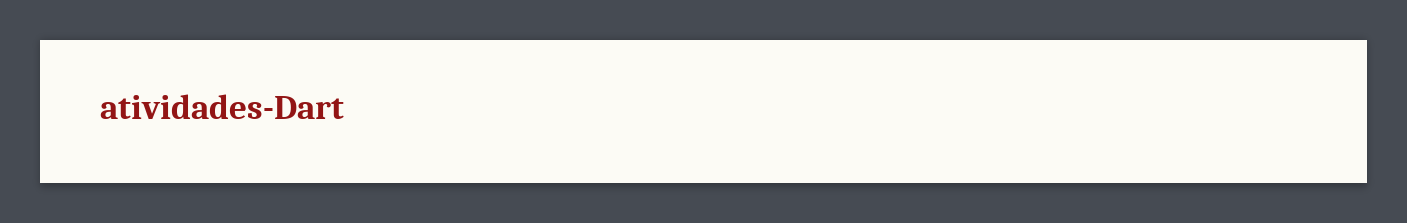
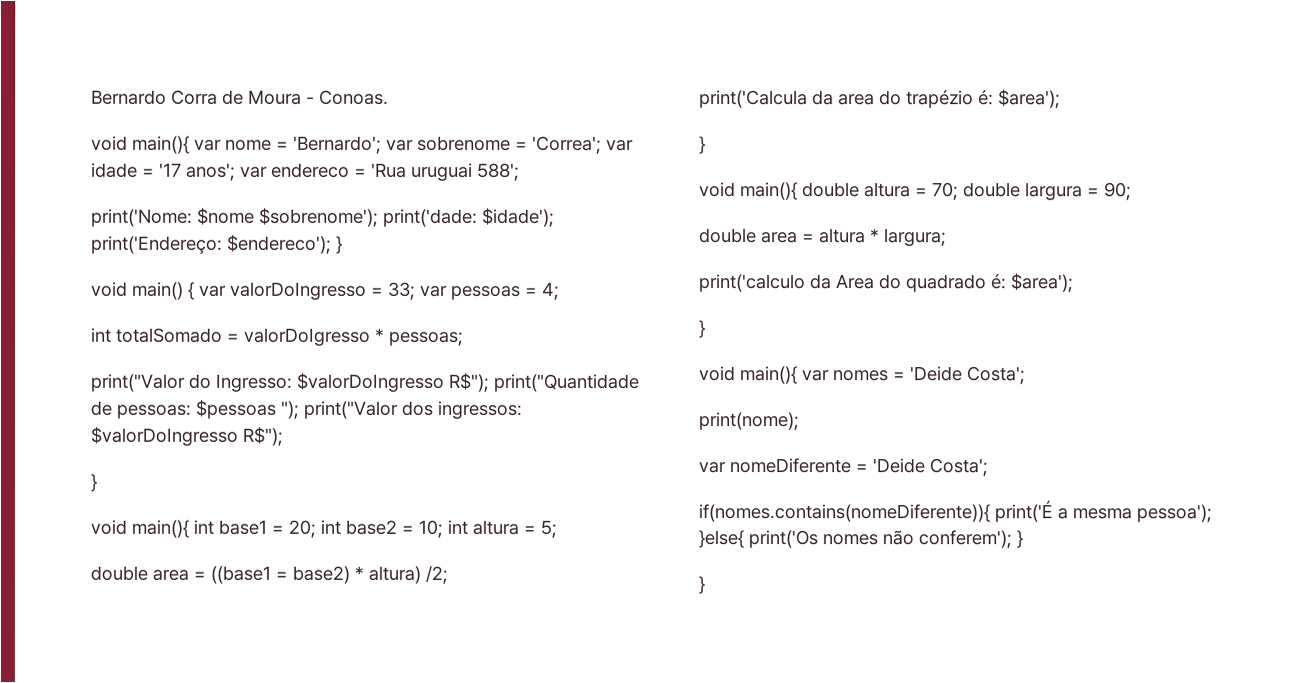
- atividades-Dart
+ Bernardo Corra de Moura - Conoas.
+ void main(){ var nome = 'Bernardo'; var sobrenome = 'Correa'; var idade = '17 anos'; var endereco = 'Rua uruguai 588';
+ print('Nome: $nome $sobrenome'); print('dade: $idade'); print('Endereço: $endereco'); }
+ void main() { var valorDoIngresso = 33; var pessoas = 4;
+ int totalSomado = valorDoIgresso * pessoas;
+ print("Valor do Ingresso: $valorDoIngresso R$"); print("Quantidade de pessoas: $pessoas "); print("Valor dos ingressos: $valorDoIngresso R$");
+ }
+ void main(){ int base1 = 20; int base2 = 10; int altura = 5;
+ double area = ((base1 = base2) * altura) /2;
+ print('Calcula da area do trapézio é: $area');
+ }
+ void main(){ double altura = 70; double largura = 90;
+ double area = altura * largura;
+ print('calculo da Area do quadrado é: $area');
+ }
+ void main(){ var nomes = 'Deide Costa';
+ print(nome);
+ var nomeDiferente = 'Deide Costa';
+ if(nomes.contains(nomeDiferente)){ print('É a mesma pessoa'); }else{ print('Os nomes não conferem'); }
+ }

